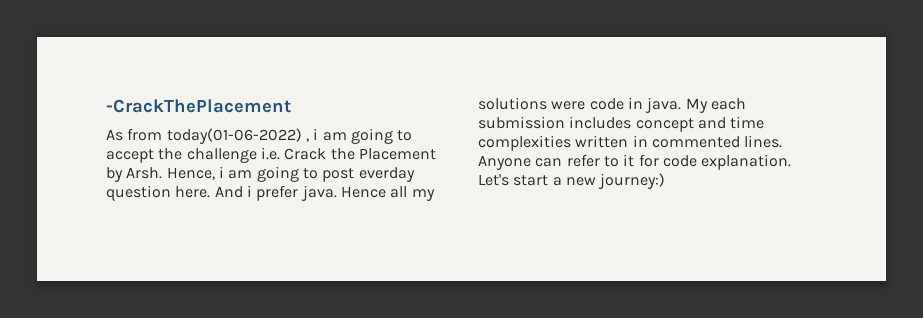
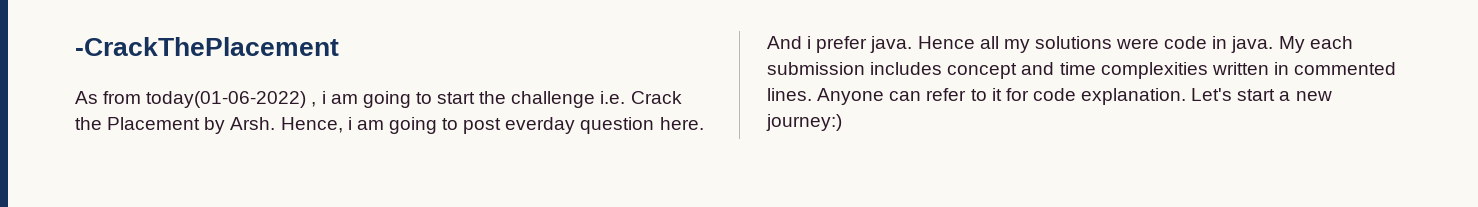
- As from today(01-06-2022) , i am going to accept the challenge i.e. Crack the Placement by Arsh.
+ As from today(01-06-2022) , i am going to start the challenge i.e. Crack the Placement by Arsh.

